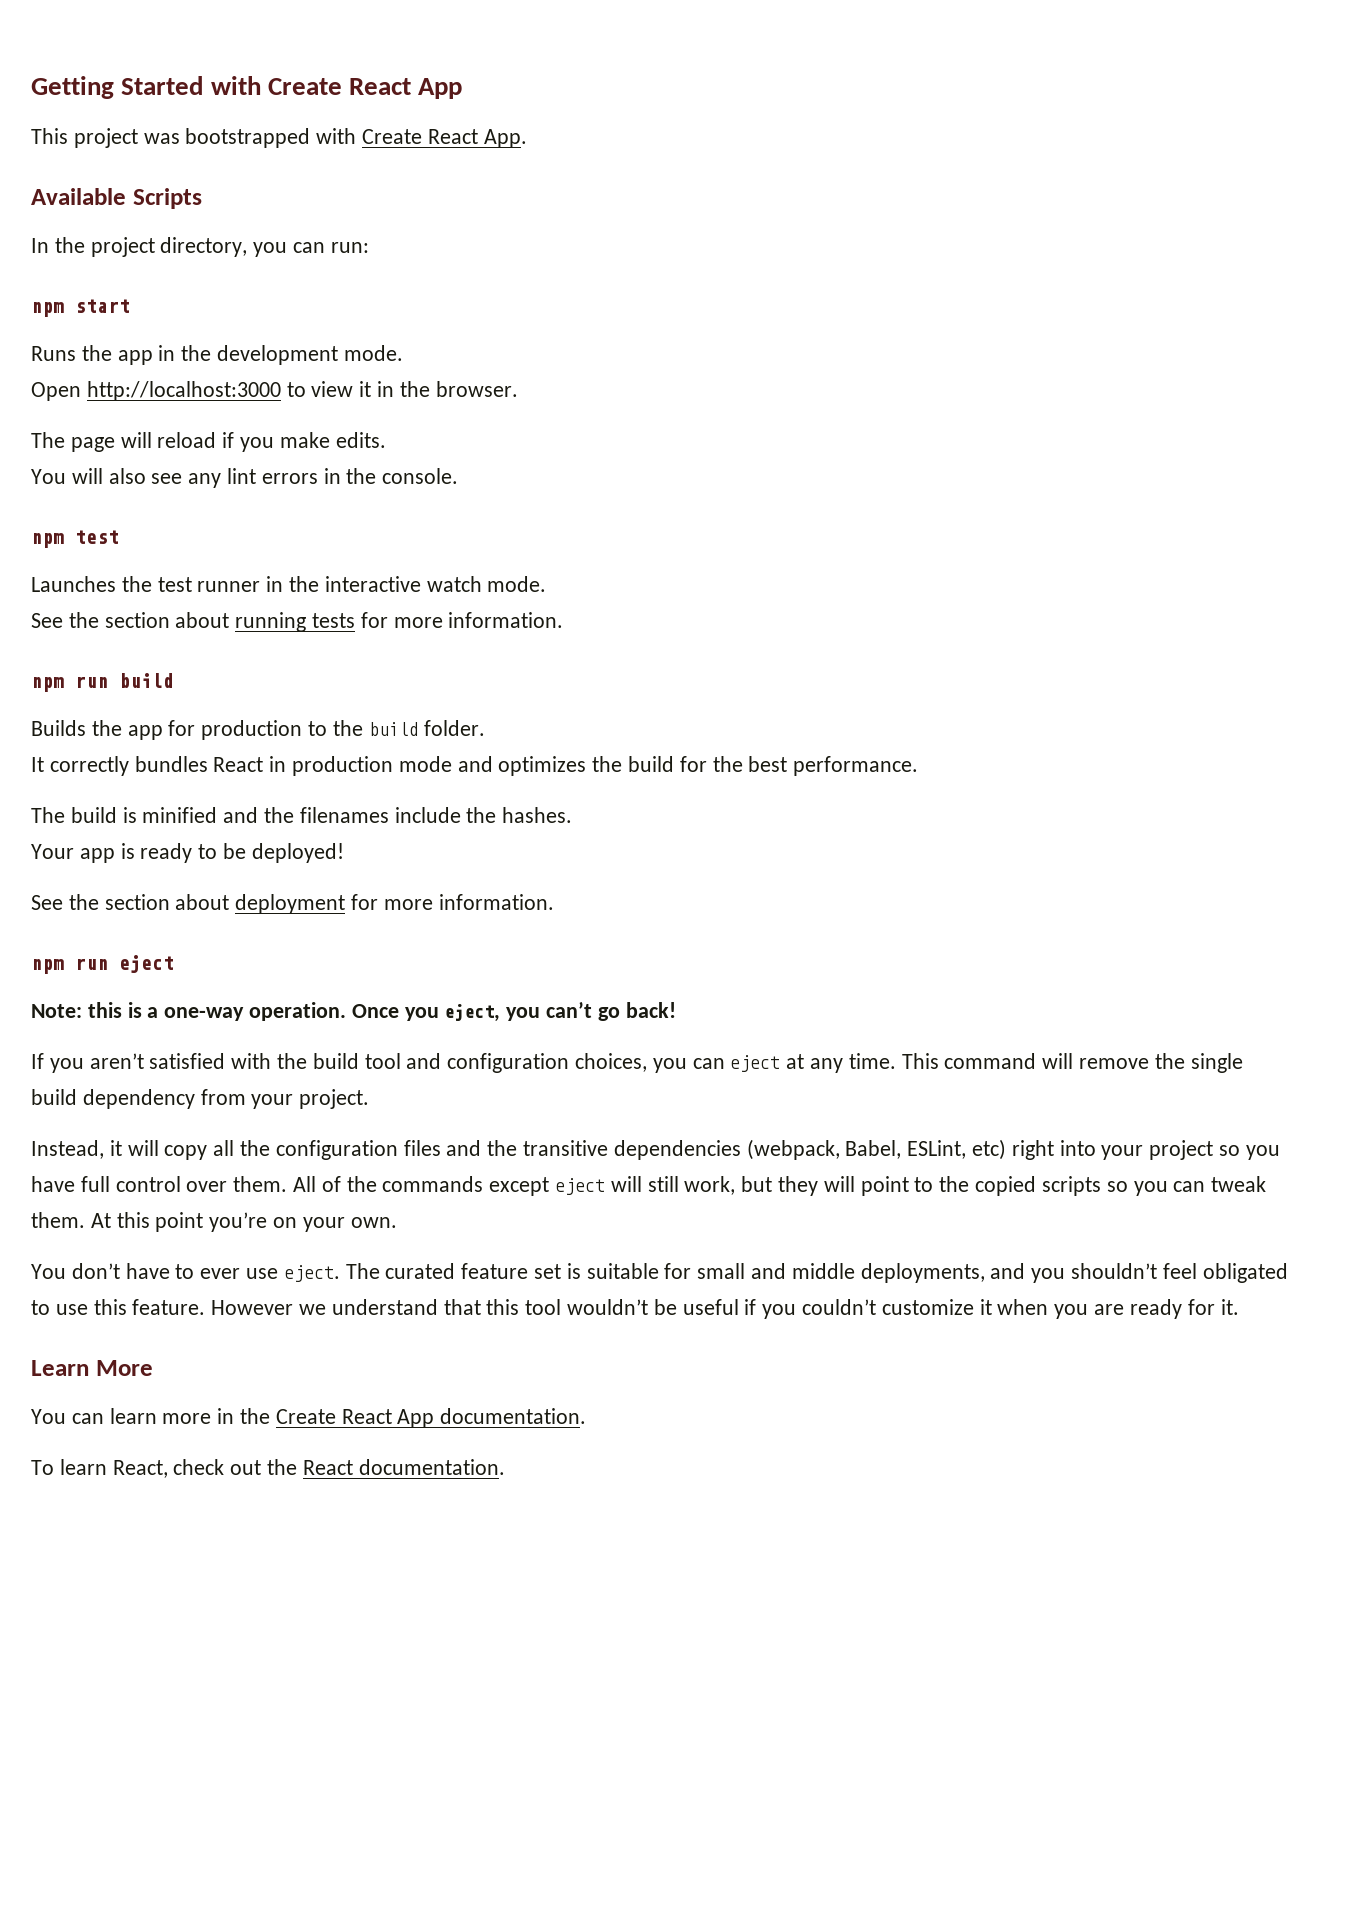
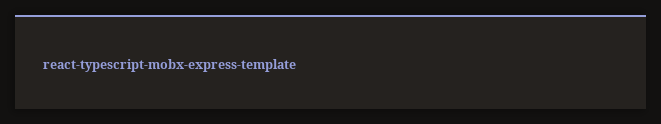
- Getting Started with Create React App
- This project was bootstrapped with Create React App.
- Available Scripts
- In the project directory, you can run:
- npm start
- Runs the app in the development mode.
- Open http://localhost:3000 to view it in the browser.
- The page will reload if you make edits.
- You will also see any lint errors in the console.
- npm test
- Launches the test runner in the interactive watch mode.
- See the section about running tests for more information.
- npm run build
- Builds the app for production to the build folder.
- It correctly bundles React in production mode and optimizes the build for the best performance.
- The build is minified and the filenames include the hashes.
- Your app is ready to be deployed!
- See the section about deployment for more information.
- npm run eject
- Note: this is a one-way operation. Once you eject, you can’t go back!
- If you aren’t satisfied with the build tool and configuration choices, you can eject at any time. This command will remove the single build dependency from your project.
- Instead, it will copy all the configuration files and the transitive dependencies (webpack, Babel, ESLint, etc) right into your project so you have full control over them. All of the commands except eject will still work, but they will point to the copied scripts so you can tweak them. At this point you’re on your own.
- You don’t have to ever use eject. The curated feature set is suitable for small and middle deployments, and you shouldn’t feel obligated to use this feature. However we understand that this tool wouldn’t be useful if you couldn’t customize it when you are ready for it.
- Learn More
- You can learn more in the Create React App documentation.
- To learn React, check out the React documentation.
+ react-typescript-mobx-express-template

